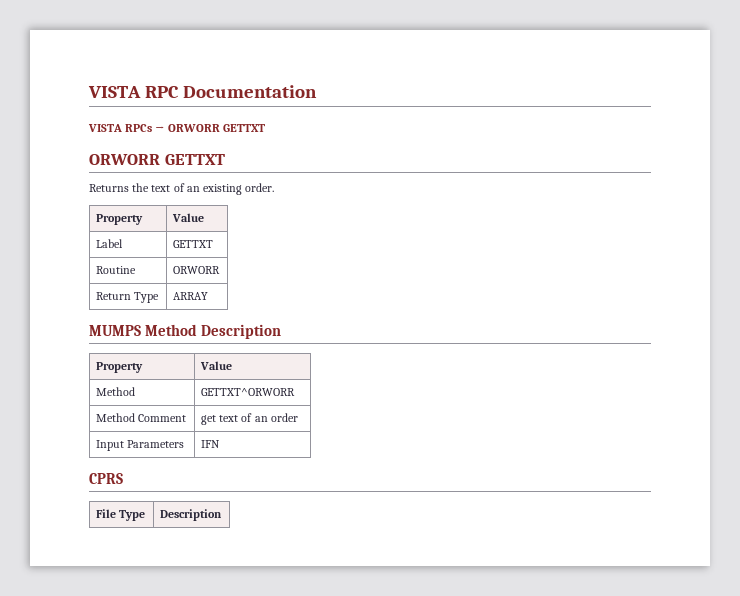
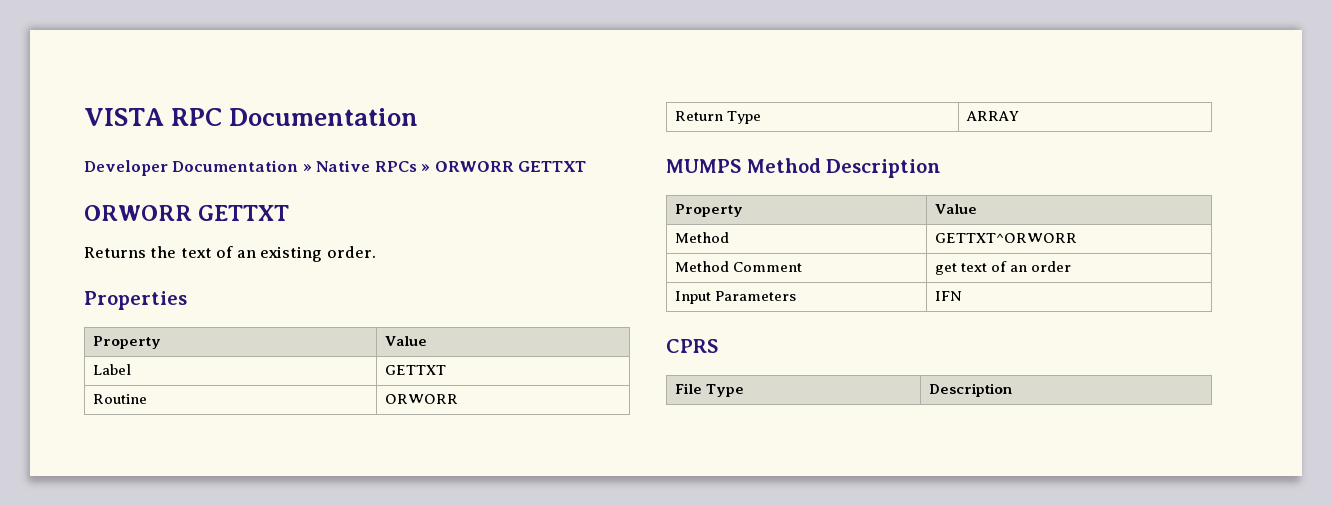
- VISTA RPCs → ORWORR GETTXT
+ Developer Documentation » Native RPCs » ORWORR GETTXT
+ Properties

